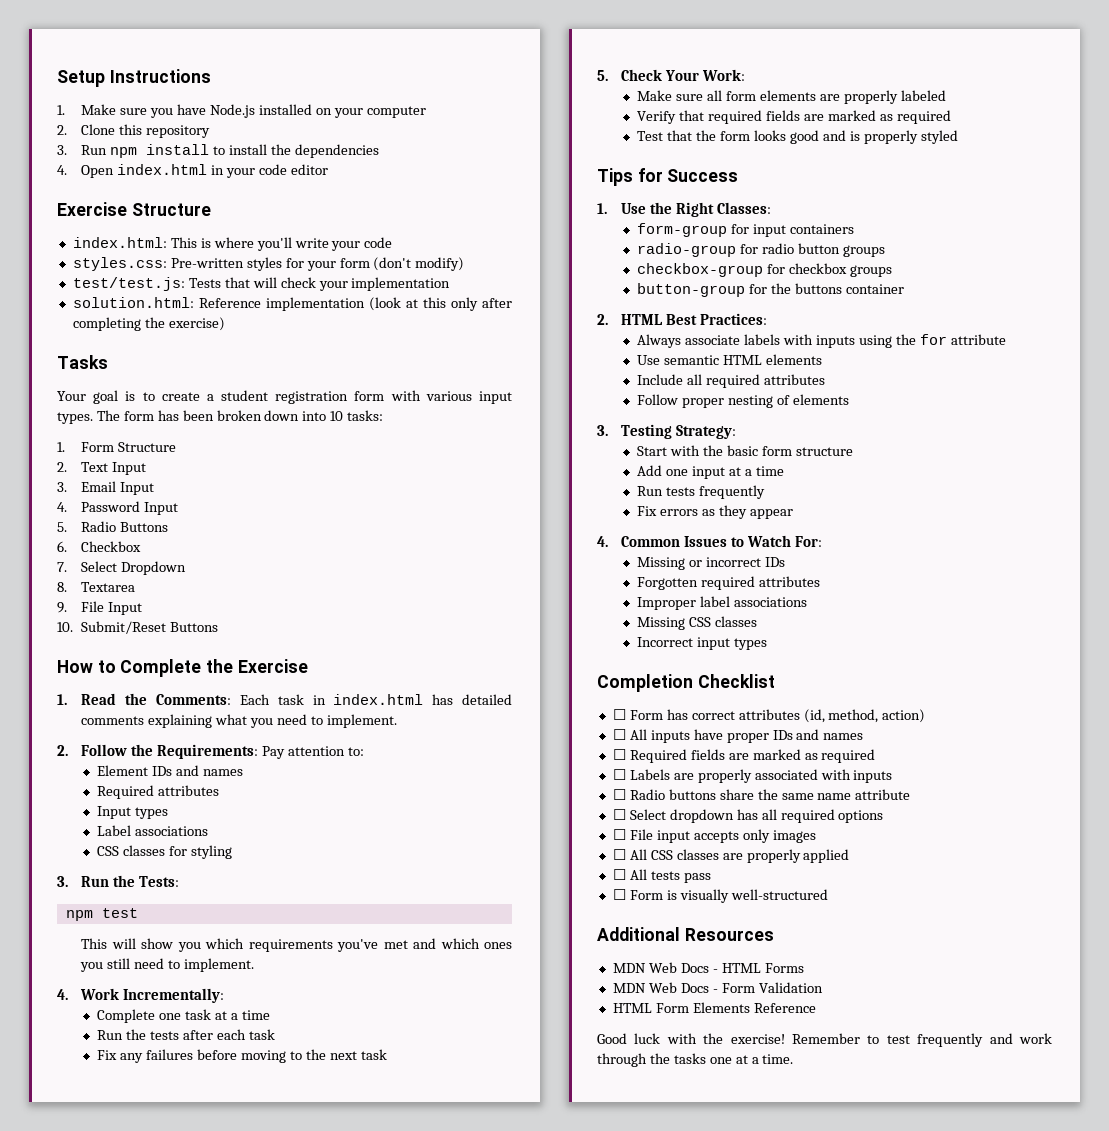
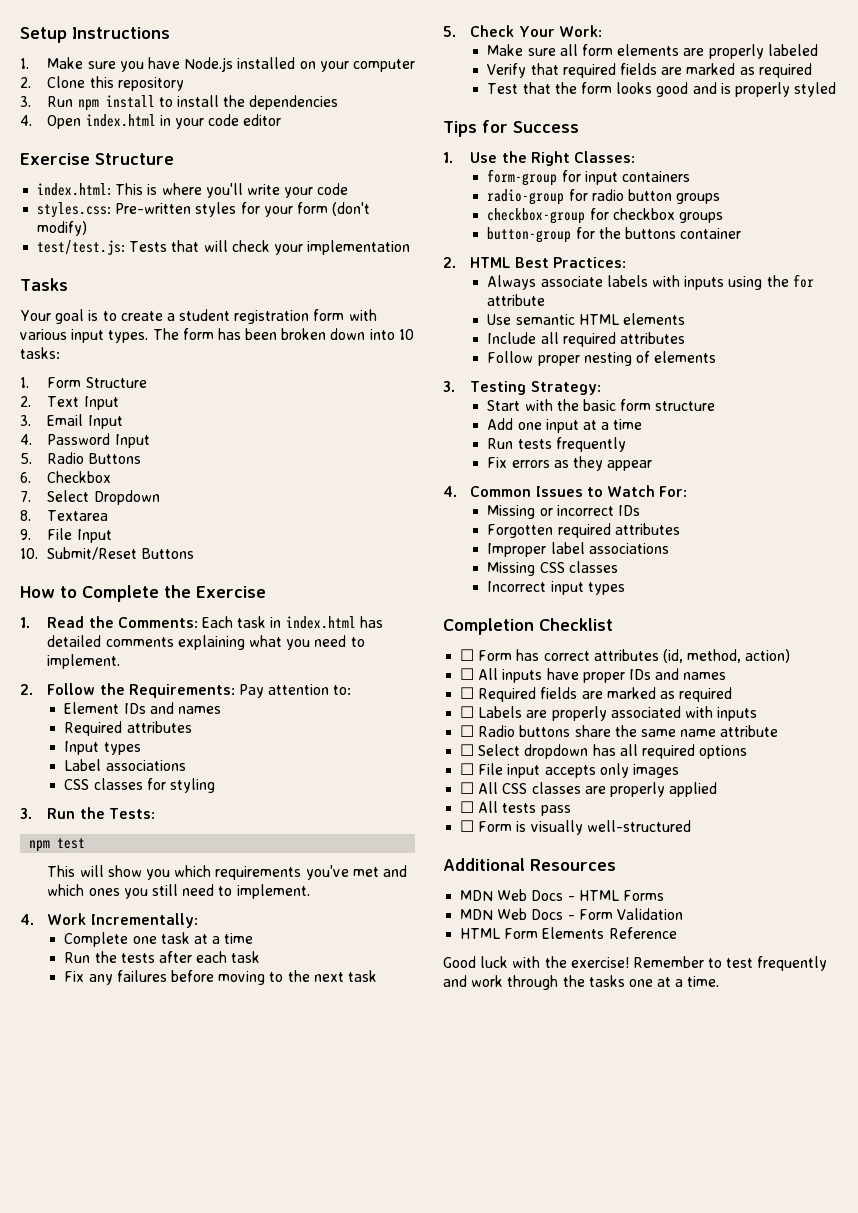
- solution.html: Reference implementation (look at this only after completing the exercise)

